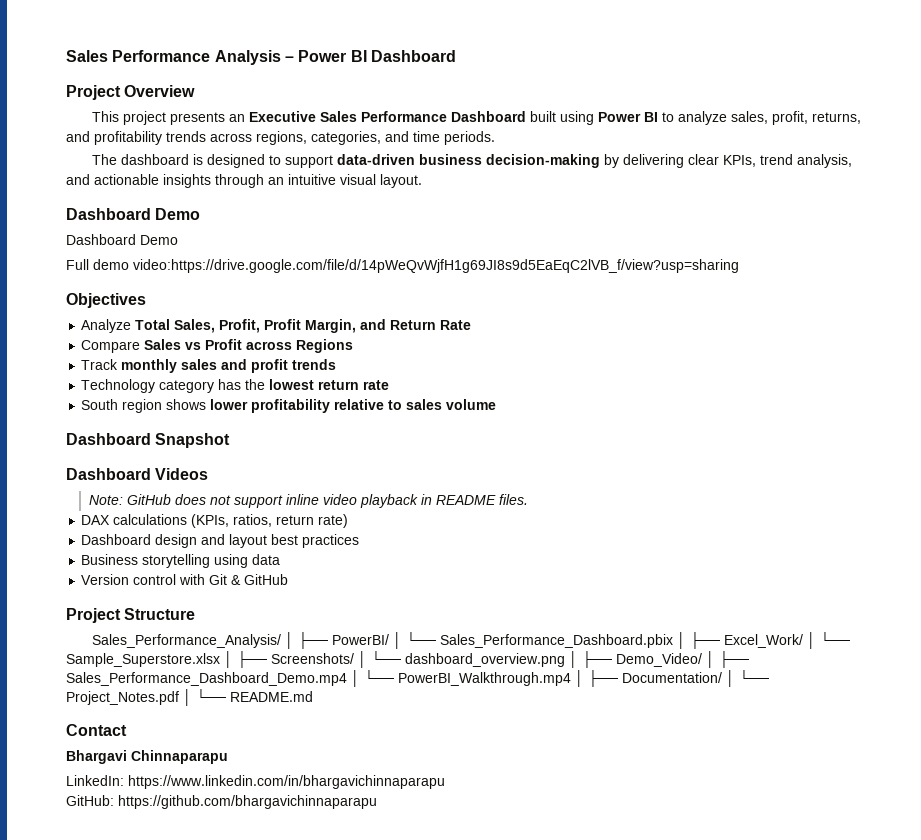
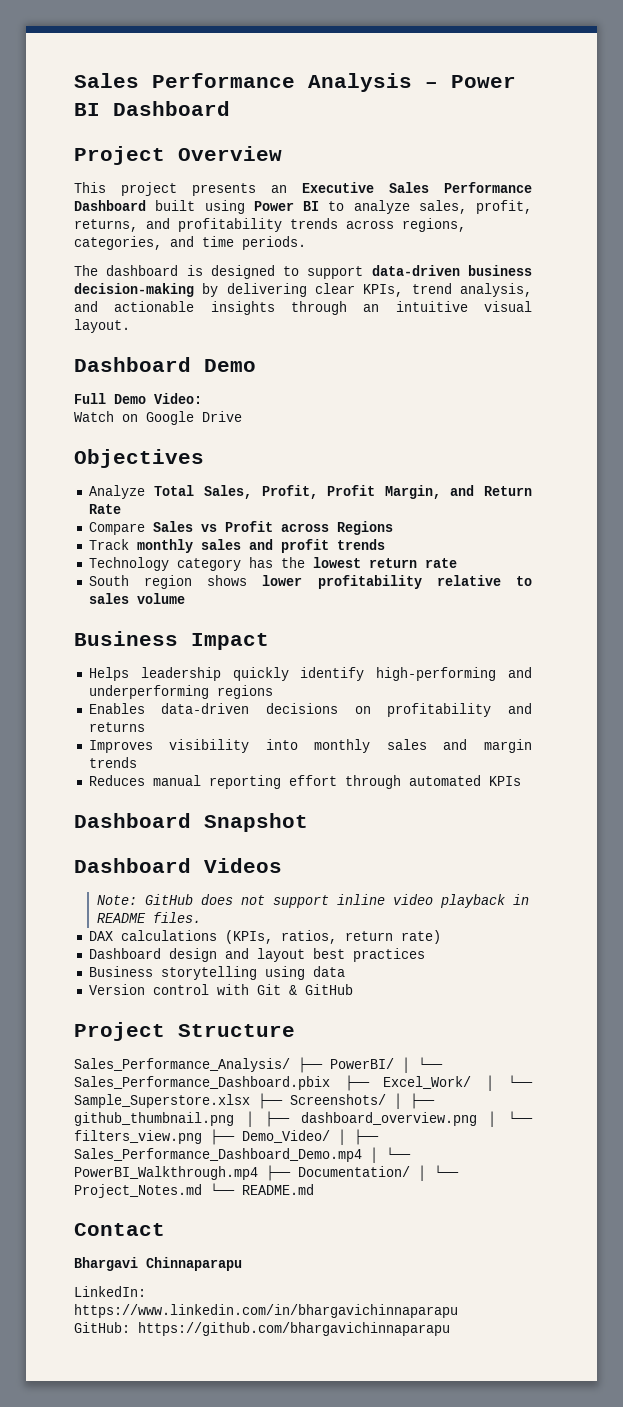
  The dashboard is designed to support data-driven business decision-making by delivering clear KPIs, trend analysis, and actionable insights through an intuitive visual layout.
  Dashboard Demo
- Dashboard Demo
- Full demo video:https://drive.google.com/file/d/14pWeQvWjfH1g69JI8s9d5EaEqC2lVB_f/view?usp=sharing
+ Full Demo Video:
+ Watch on Google Drive
+ Business Impact
+ Helps leadership quickly identify high-performing and underperforming regions
+ Enables data-driven decisions on profitability and returns
+ Improves visibility into monthly sales and margin trends
+ Reduces manual reporting effort through automated KPIs
- Sales_Performance_Analysis/ │ ├── PowerBI/ │ └── Sales_Performance_Dashboard.pbix │ ├── Excel_Work/ │ └── Sample_Superstore.xlsx │ ├── Screenshots/ │ └── dashboard_overview.png │ ├── Demo_Video/ │ ├── Sales_Performance_Dashboard_Demo.mp4 │ └── PowerBI_Walkthrough.mp4 │ ├── Documentation/ │ └── Project_Notes.pdf │ └── README.md
+ Sales_Performance_Analysis/ ├── PowerBI/ │ └── Sales_Performance_Dashboard.pbix ├── Excel_Work/ │ └── Sample_Superstore.xlsx ├── Screenshots/ │ ├── github_thumbnail.png │ ├── dashboard_overview.png │ └── filters_view.png ├── Demo_Video/ │ ├── Sales_Performance_Dashboard_Demo.mp4 │ └── PowerBI_Walkthrough.mp4 ├── Documentation/ │ └── Project_Notes.md └── README.md

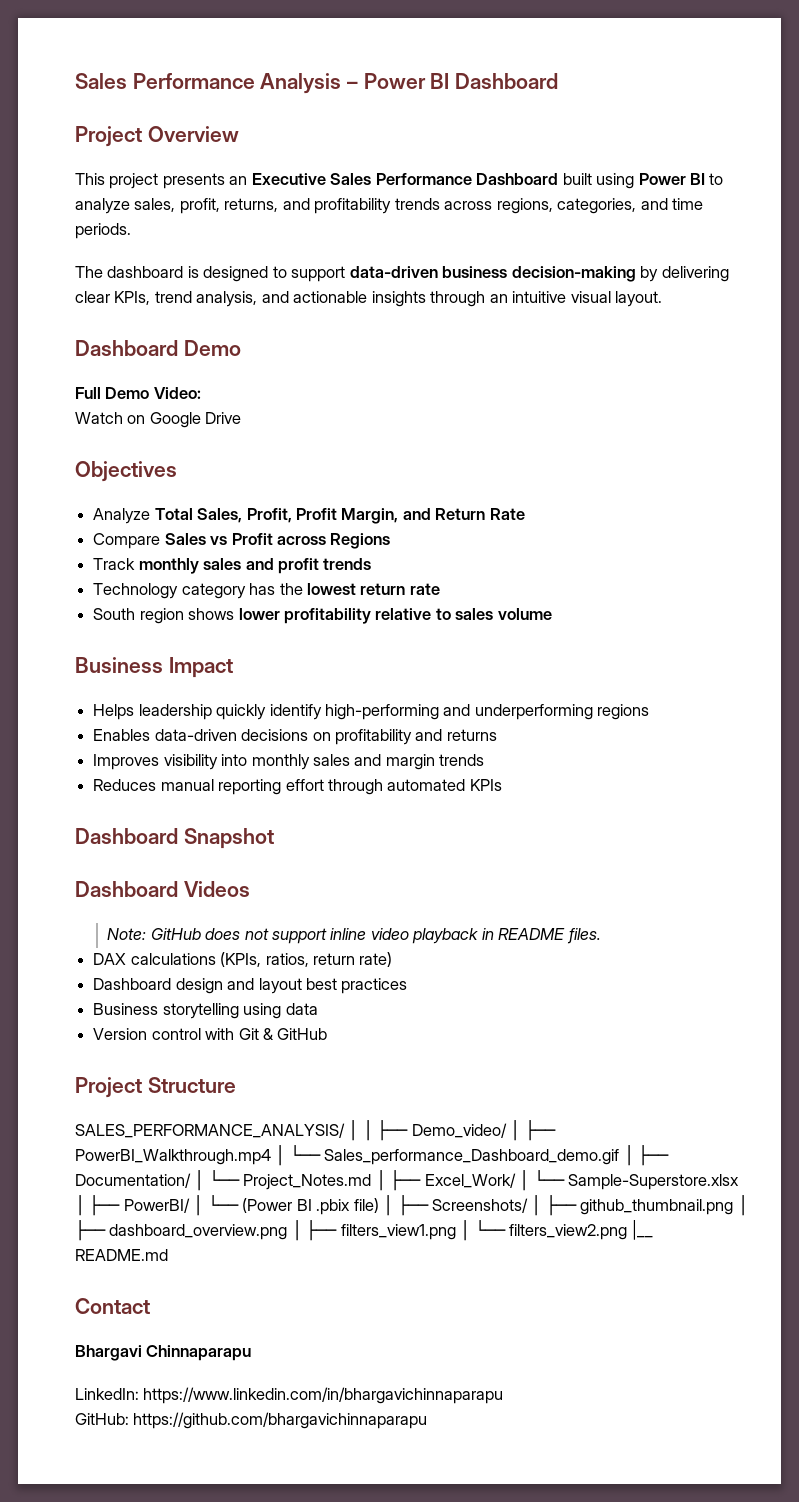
- Sales_Performance_Analysis/ ├── PowerBI/ │ └── Sales_Performance_Dashboard.pbix ├── Excel_Work/ │ └── Sample_Superstore.xlsx ├── Screenshots/ │ ├── github_thumbnail.png │ ├── dashboard_overview.png │ └── filters_view.png ├── Demo_Video/ │ ├── Sales_Performance_Dashboard_Demo.mp4 │ └── PowerBI_Walkthrough.mp4 ├── Documentation/ │ └── Project_Notes.md └── README.md
+ SALES_PERFORMANCE_ANALYSIS/ │ │ ├── Demo_video/ │ ├── PowerBI_Walkthrough.mp4 │ └── Sales_performance_Dashboard_demo.gif │ ├── Documentation/ │ └── Project_Notes.md │ ├── Excel_Work/ │ └── Sample-Superstore.xlsx │ ├── PowerBI/ │ └── (Power BI .pbix file) │ ├── Screenshots/ │ ├── github_thumbnail.png │ ├── dashboard_overview.png │ ├── filters_view1.png │ └── filters_view2.png |__ README.md

